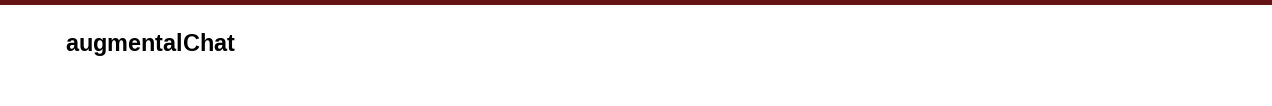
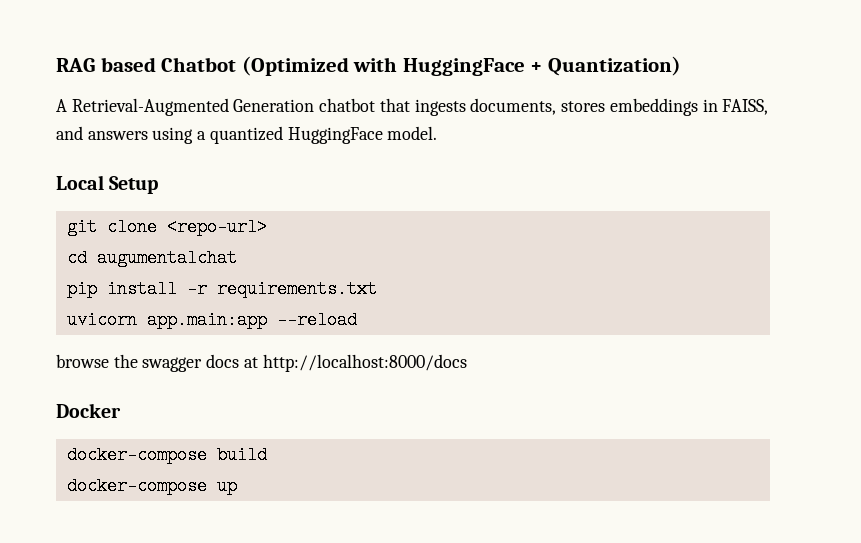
- augmentalChat
+ RAG based Chatbot (Optimized with HuggingFace + Quantization)
+ A Retrieval-Augmented Generation chatbot that ingests documents, stores embeddings in FAISS, and answers using a quantized HuggingFace model.
+ Local Setup
+ git clone <repo-url>
+ cd augumentalchat
+ pip install -r requirements.txt
+ uvicorn app.main:app --reload
+ browse the swagger docs at http://localhost:8000/docs
+ Docker
+ docker-compose build
+ docker-compose up

